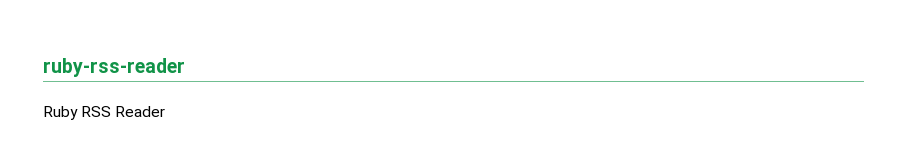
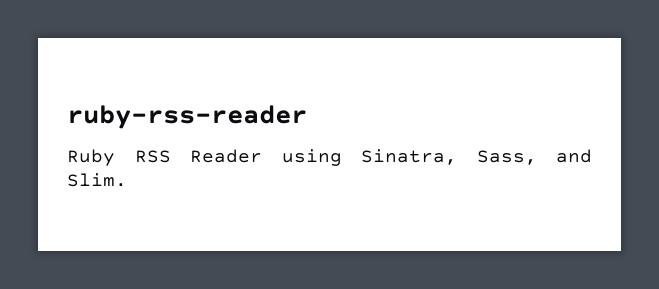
- Ruby RSS Reader
+ Ruby RSS Reader using Sinatra, Sass, and Slim.

